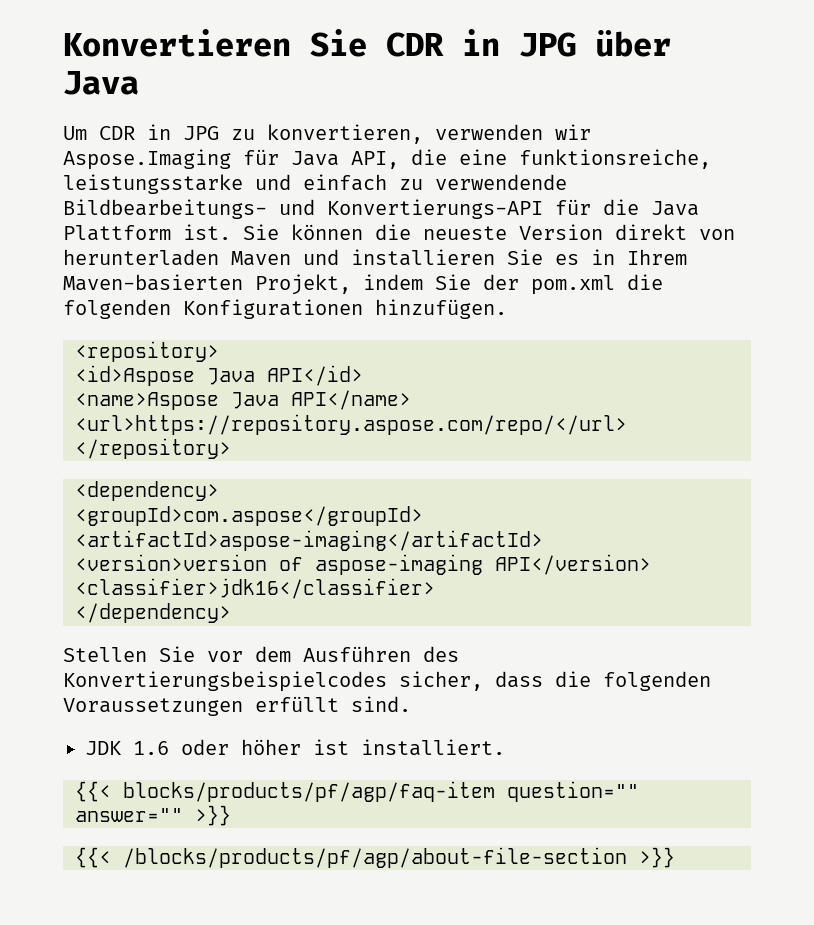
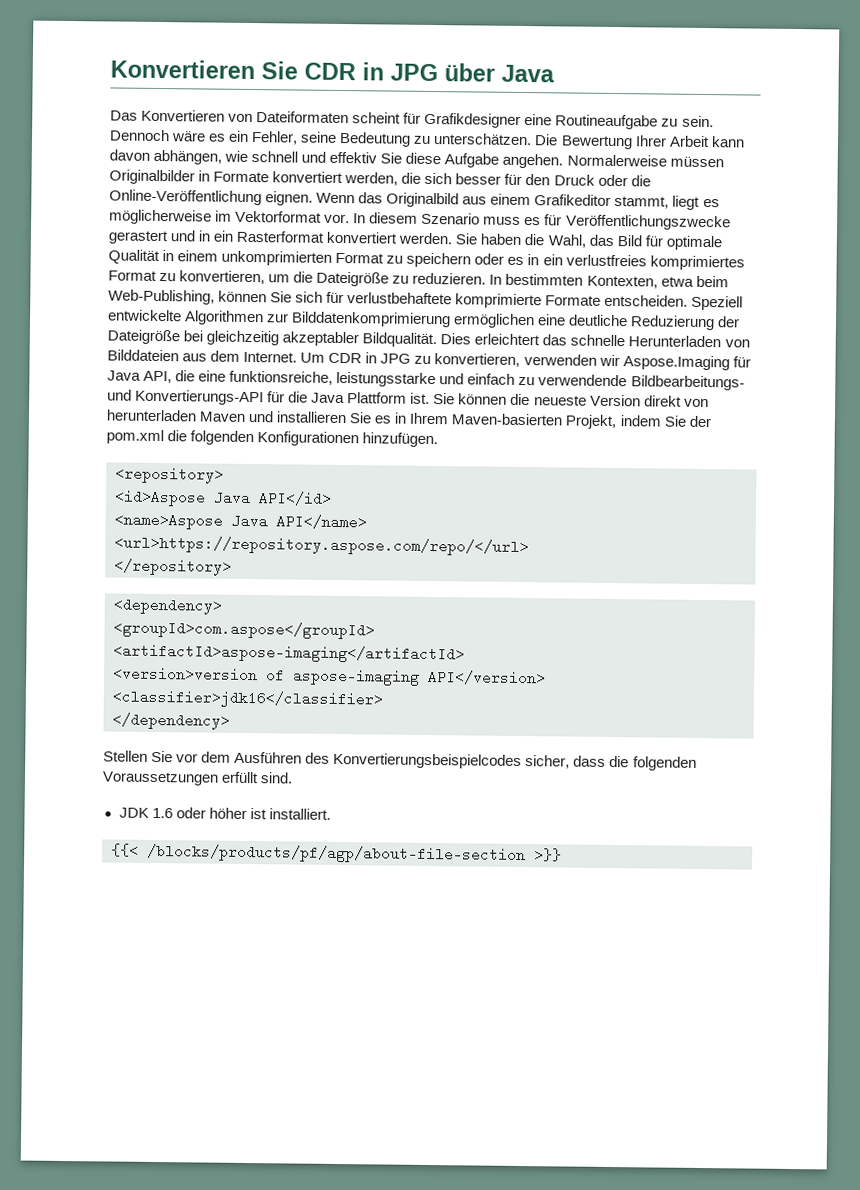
+ Das Konvertieren von Dateiformaten scheint für Grafikdesigner eine Routineaufgabe zu sein. Dennoch wäre es ein Fehler, seine Bedeutung zu unterschätzen. Die Bewertung Ihrer Arbeit kann davon abhängen, wie schnell und effektiv Sie diese Aufgabe angehen. Normalerweise müssen Originalbilder in Formate konvertiert werden, die sich besser für den Druck oder die Online-Veröffentlichung eignen. Wenn das Originalbild aus einem Grafikeditor stammt, liegt es möglicherweise im Vektorformat vor. In diesem Szenario muss es für Veröffentlichungszwecke gerastert und in ein Rasterformat konvertiert werden. Sie haben die Wahl, das Bild für optimale Qualität in einem unkomprimierten Format zu speichern oder es in ein verlustfreies komprimiertes Format zu konvertieren, um die Dateigröße zu reduzieren. In bestimmten Kontexten, etwa beim Web-Publishing, können Sie sich für verlustbehaftete komprimierte Formate entscheiden. Speziell entwickelte Algorithmen zur Bilddatenkomprimierung ermöglichen eine deutliche Reduzierung der Dateigröße bei gleichzeitig akzeptabler Bildqualität. Dies erleichtert das schnelle Herunterladen von Bilddateien aus dem Internet.
- {{< blocks/products/pf/agp/faq-item question="" answer="" >}}

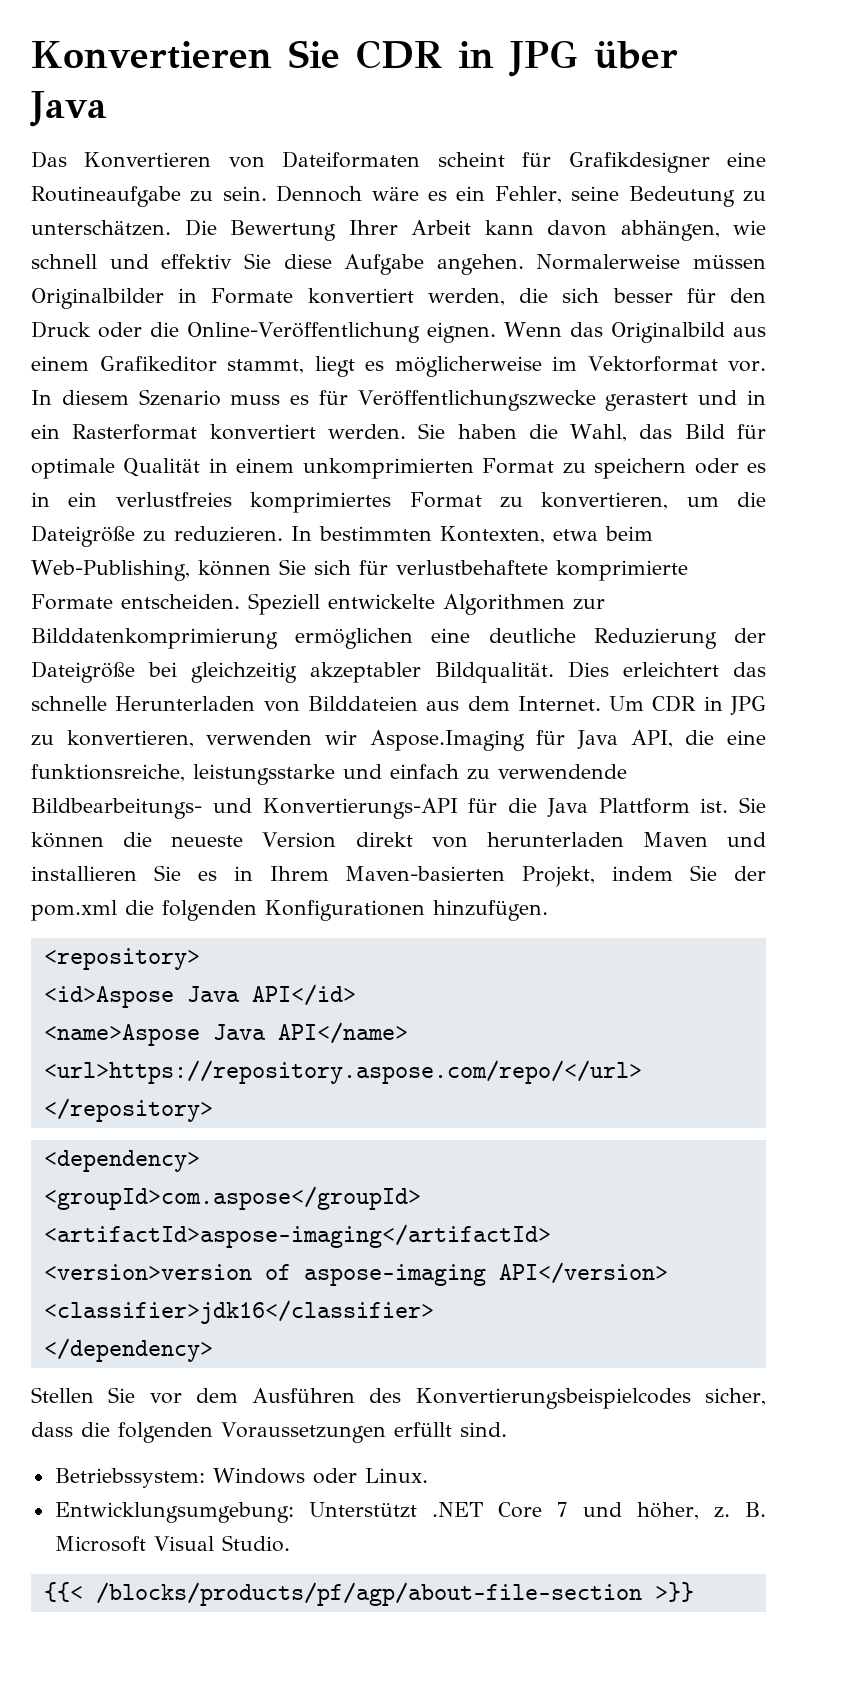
- JDK 1.6 oder höher ist installiert.
+ Betriebssystem: Windows oder Linux.
+ Entwicklungsumgebung: Unterstützt .NET Core 7 und höher, z. B. Microsoft Visual Studio.

